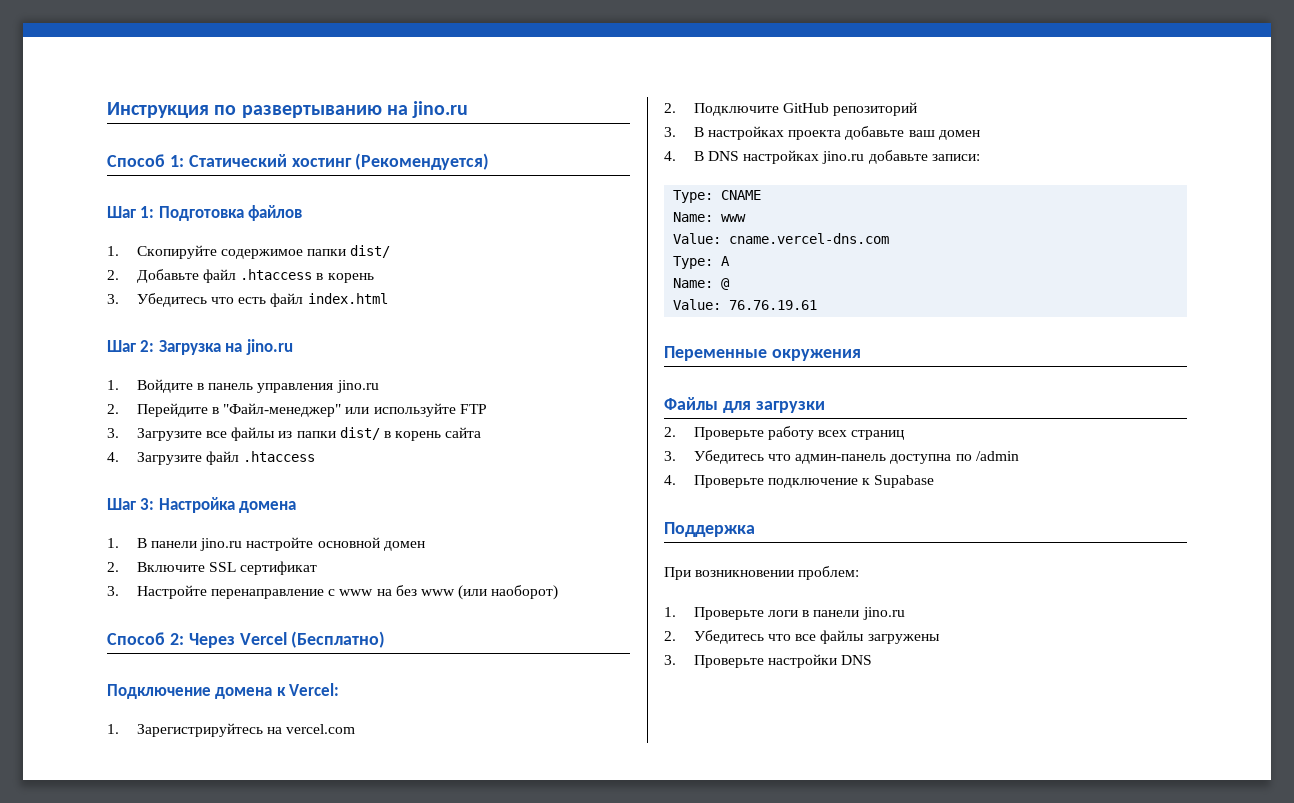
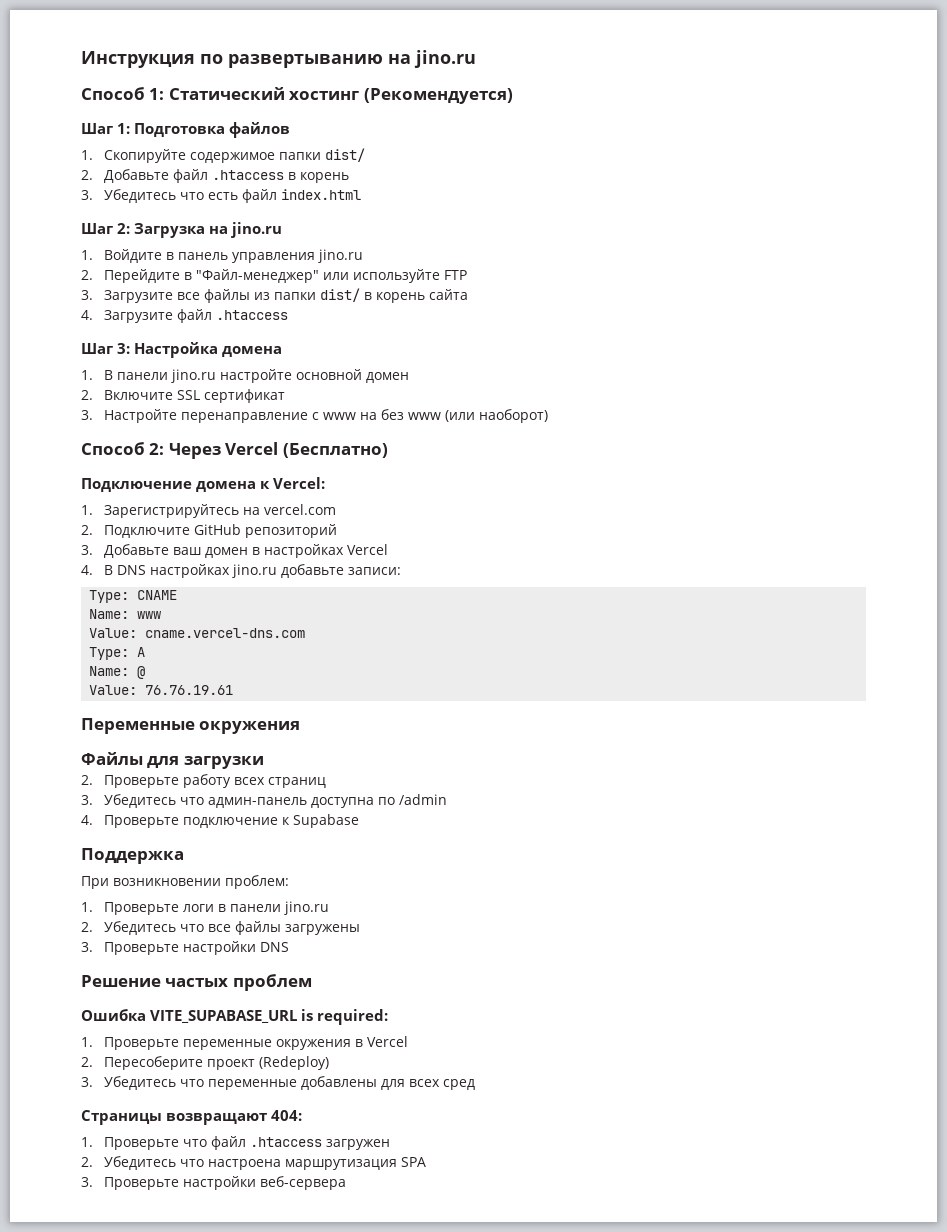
- 3. В настройках проекта добавьте ваш домен
+ 3. Добавьте ваш домен в настройках Vercel
+ Решение частых проблем
+ Ошибка VITE_SUPABASE_URL is required:
+ 1. Проверьте переменные окружения в Vercel
+ 2. Пересоберите проект (Redeploy)
+ 3. Убедитесь что переменные добавлены для всех сред
+ Страницы возвращают 404:
+ 1. Проверьте что файл .htaccess загружен
+ 2. Убедитесь что настроена маршрутизация SPA
+ 3. Проверьте настройки веб-сервера

